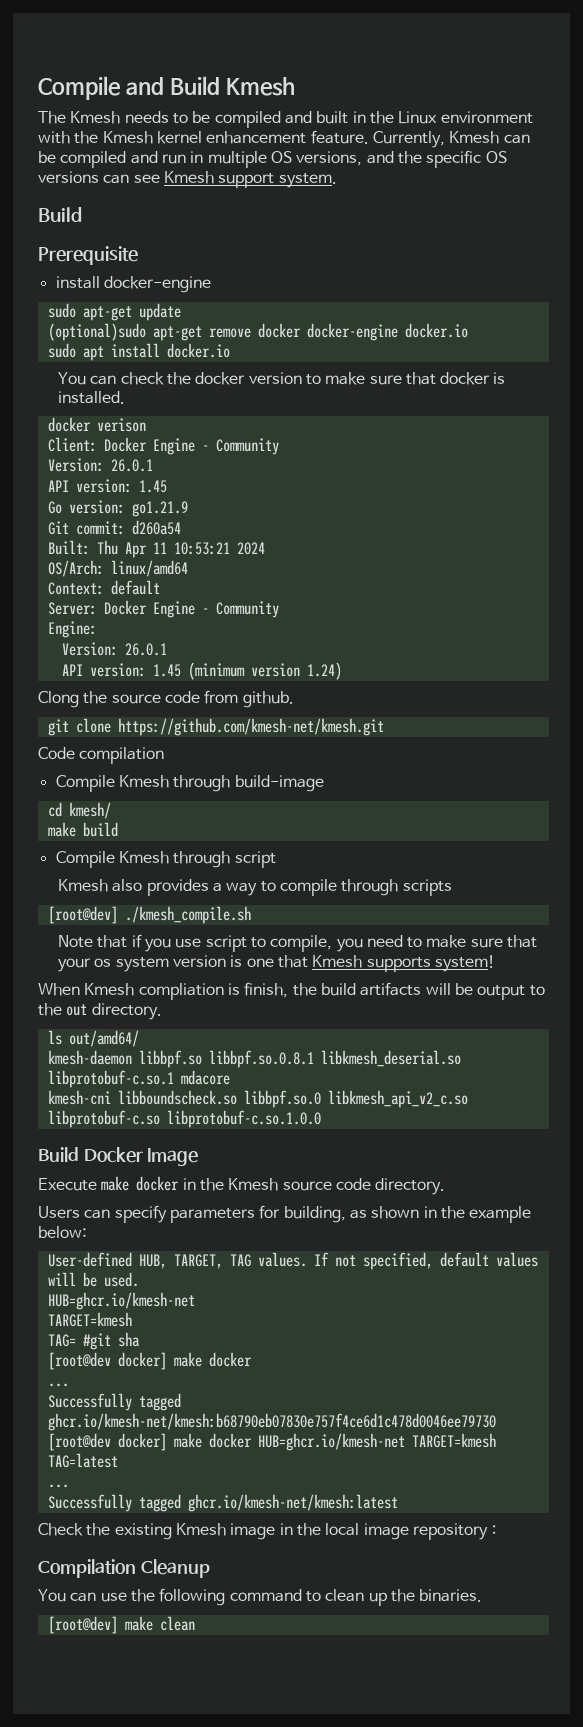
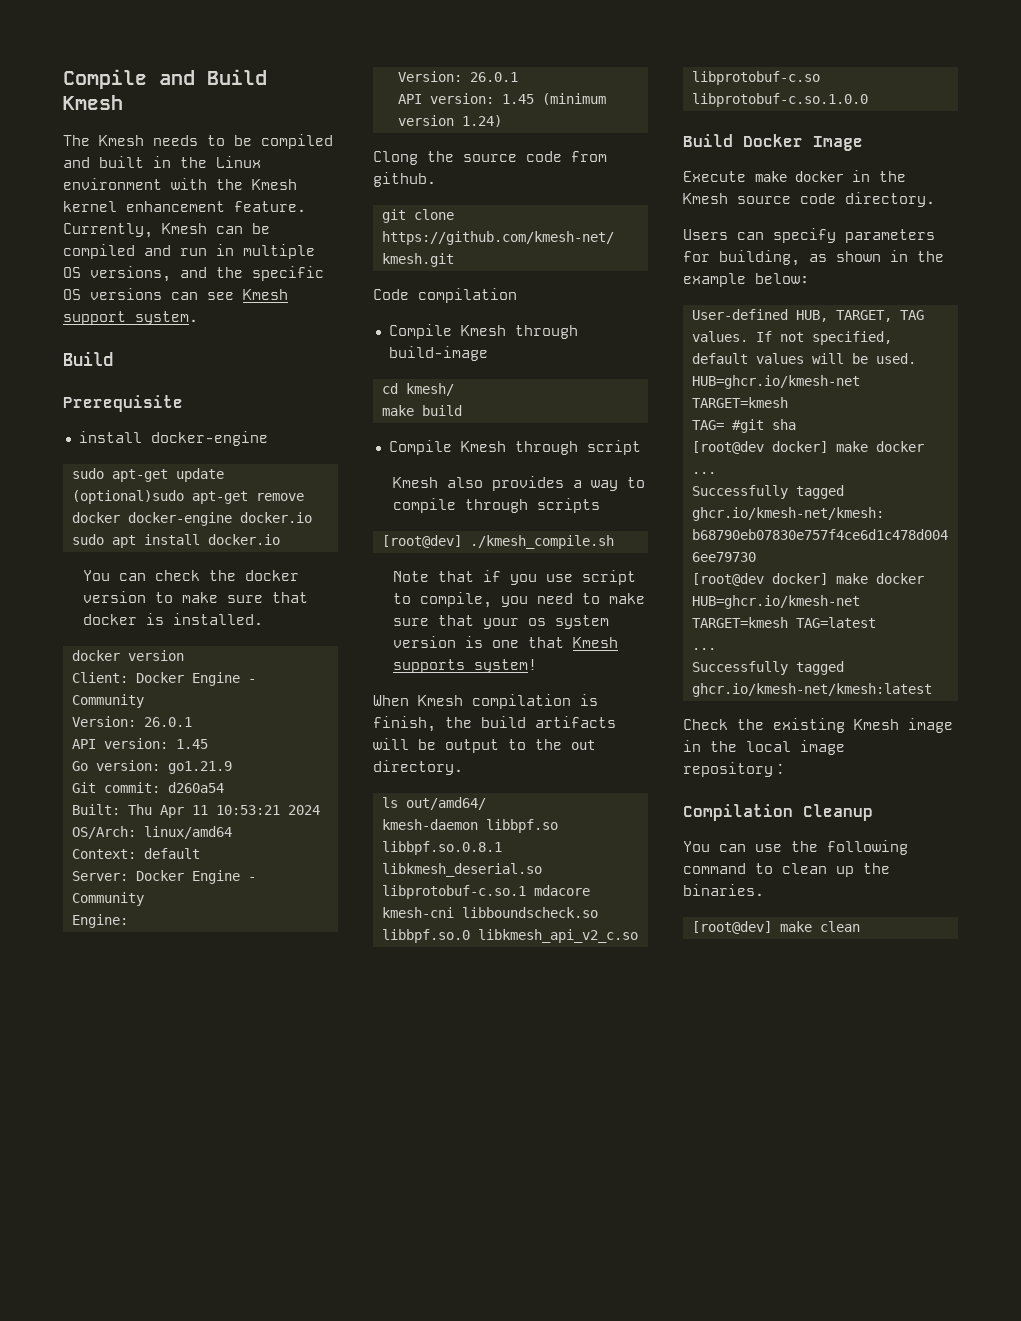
  You can check the docker version to make sure that docker is installed.
- docker verison
+ docker version
- When Kmesh compliation is finish, the build artifacts will be output to the out directory.
+ When Kmesh compilation is finish, the build artifacts will be output to the out directory.

